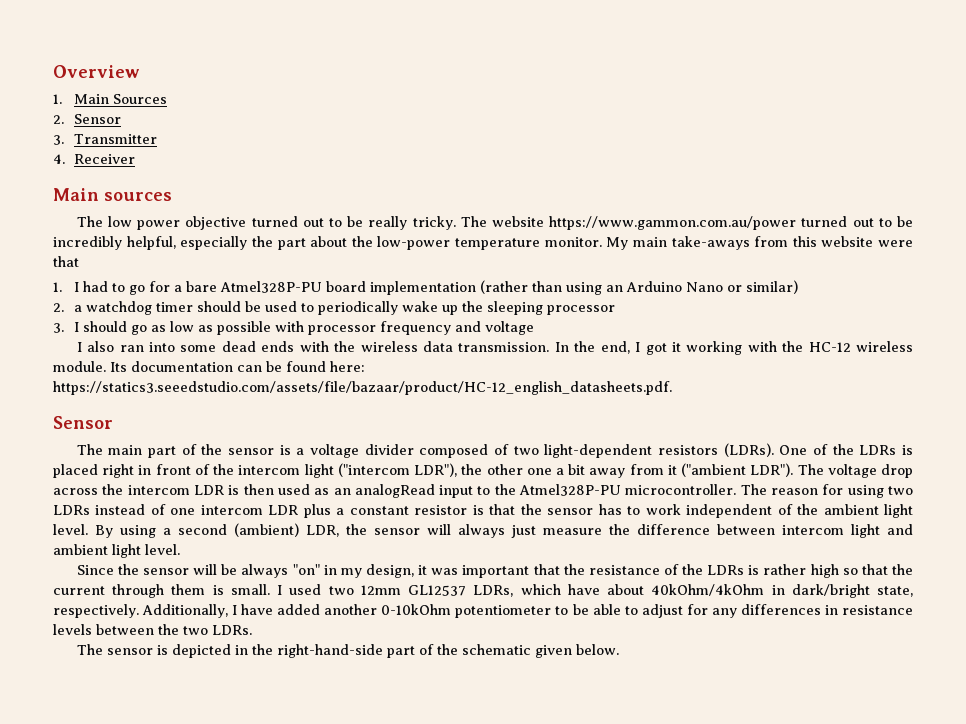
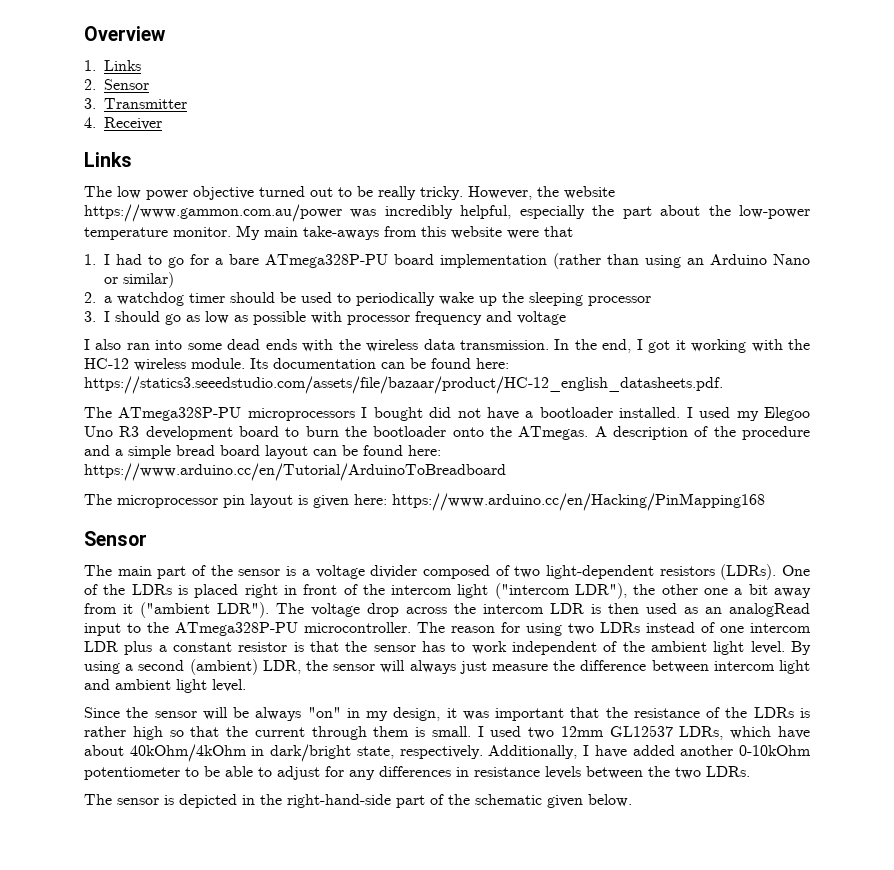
- 1. Main Sources
+ 1. Links
  4. Receiver
- Main sources
+ Links
- The website https://www.gammon.com.au/power turned out to be incredibly helpful, especially the part about the low-power temperature monitor.
+ However, the website https://www.gammon.com.au/power was incredibly helpful, especially the part about the low-power temperature monitor.
- 1. I had to go for a bare Atmel328P-PU board implementation (rather than using an Arduino Nano or similar)
+ 1. I had to go for a bare ATmega328P-PU board implementation (rather than using an Arduino Nano or similar)
+ The ATmega328P-PU microprocessors I bought did not have a bootloader installed. I used my Elegoo Uno R3 development board to burn the bootloader onto the ATmegas. A description of the procedure and a simple bread board layout can be found here: https://www.arduino.cc/en/Tutorial/ArduinoToBreadboard
+ The microprocessor pin layout is given here: https://www.arduino.cc/en/Hacking/PinMapping168
- The voltage drop across the intercom LDR is then used as an analogRead input to the Atmel328P-PU microcontroller.
+ The voltage drop across the intercom LDR is then used as an analogRead input to the ATmega328P-PU microcontroller.

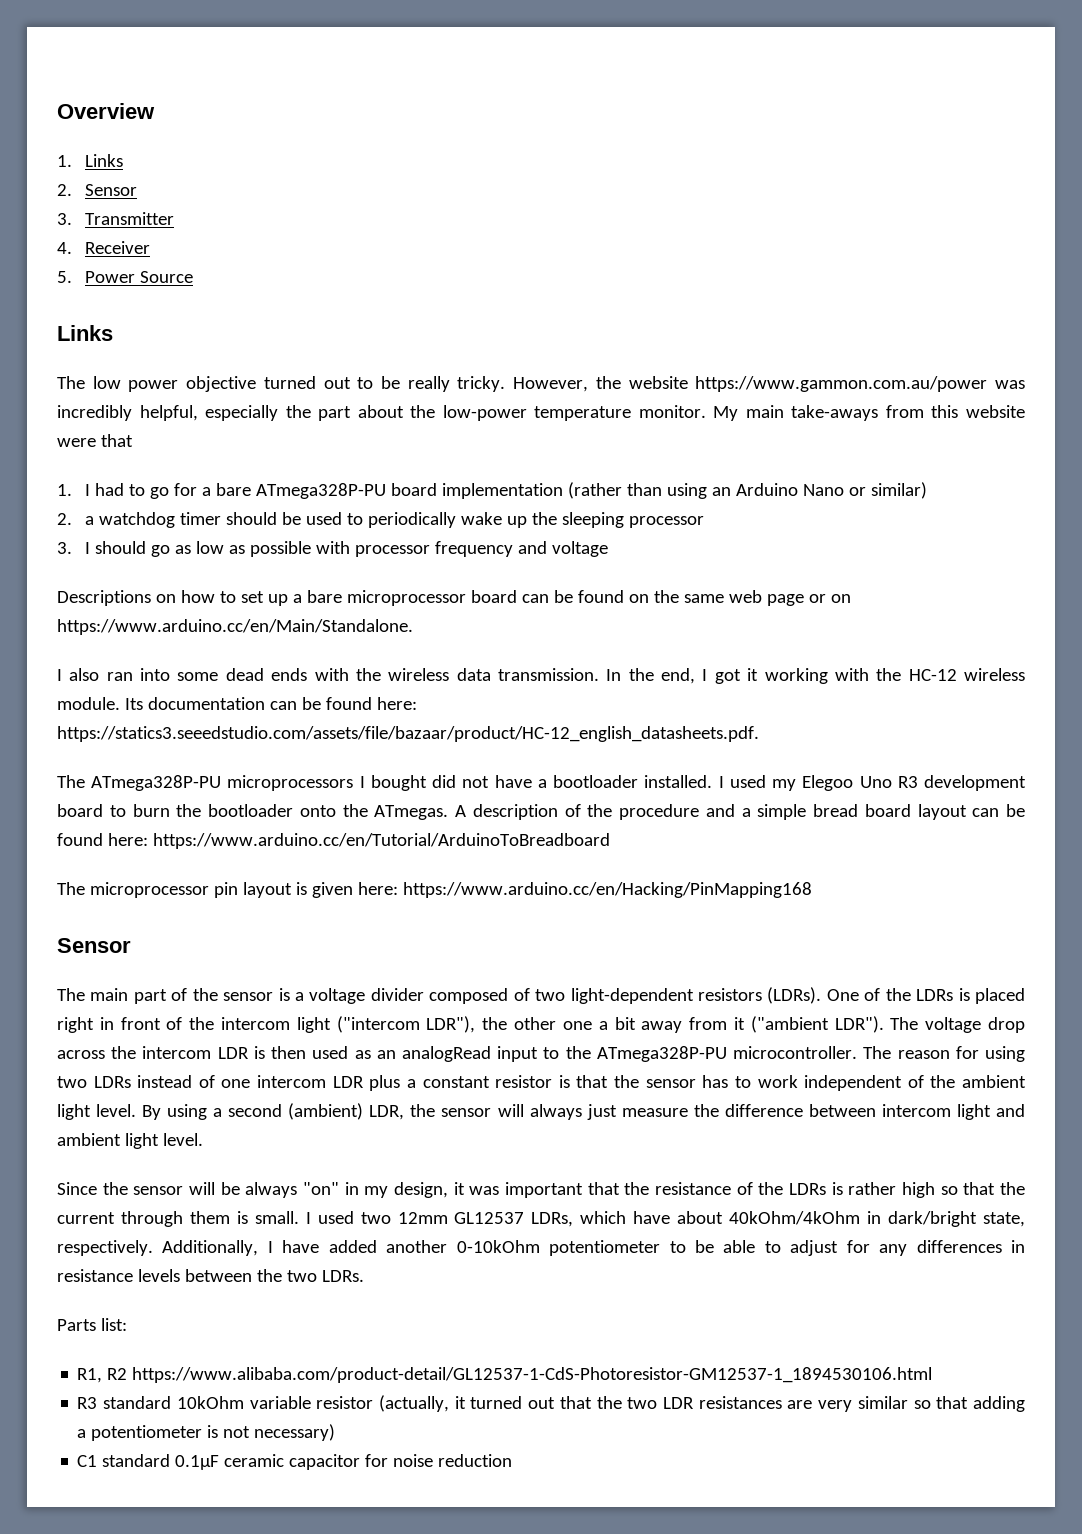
+ 5. Power Source
+ Descriptions on how to set up a bare microprocessor board can be found on the same web page or on https://www.arduino.cc/en/Main/Standalone.
- The sensor is depicted in the right-hand-side part of the schematic given below.
+ Parts list:
+ R1, R2 https://www.alibaba.com/product-detail/GL12537-1-CdS-Photoresistor-GM12537-1_1894530106.html
+ R3 standard 10kOhm variable resistor (actually, it turned out that the two LDR resistances are very similar so that adding a potentiometer is not necessary)
+ C1 standard 0.1µF ceramic capacitor for noise reduction

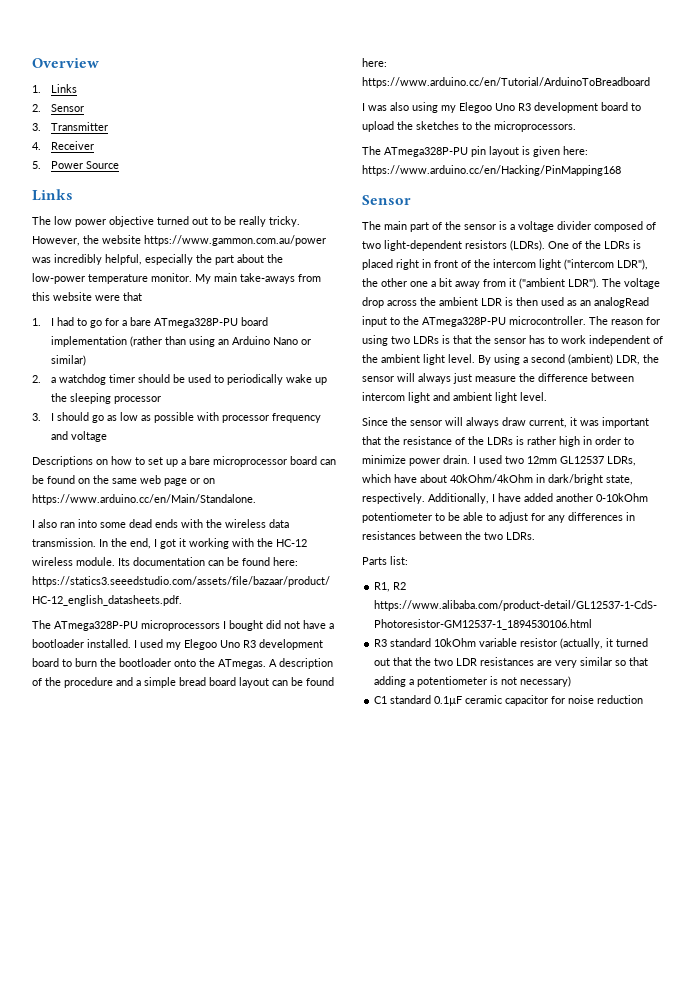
- The microprocessor pin layout is given here: https://www.arduino.cc/en/Hacking/PinMapping168
+ I was also using my Elegoo Uno R3 development board to upload the sketches to the microprocessors.
+ The ATmega328P-PU pin layout is given here: https://www.arduino.cc/en/Hacking/PinMapping168
- The voltage drop across the intercom LDR is then used as an analogRead input to the ATmega328P-PU microcontroller.
+ The voltage drop across the ambient LDR is then used as an analogRead input to the ATmega328P-PU microcontroller.
- The reason for using two LDRs instead of one intercom LDR plus a constant resistor is that the sensor has to work independent of the ambient light level.
+ The reason for using two LDRs is that the sensor has to work independent of the ambient light level.
- Since the sensor will be always "on" in my design, it was important that the resistance of the LDRs is rather high so that the current through them is small.
+ Since the sensor will always draw current, it was important that the resistance of the LDRs is rather high in order to minimize power drain.
- Additionally, I have added another 0-10kOhm potentiometer to be able to adjust for any differences in resistance levels between the two LDRs.
+ Additionally, I have added another 0-10kOhm potentiometer to be able to adjust for any differences in resistances between the two LDRs.

